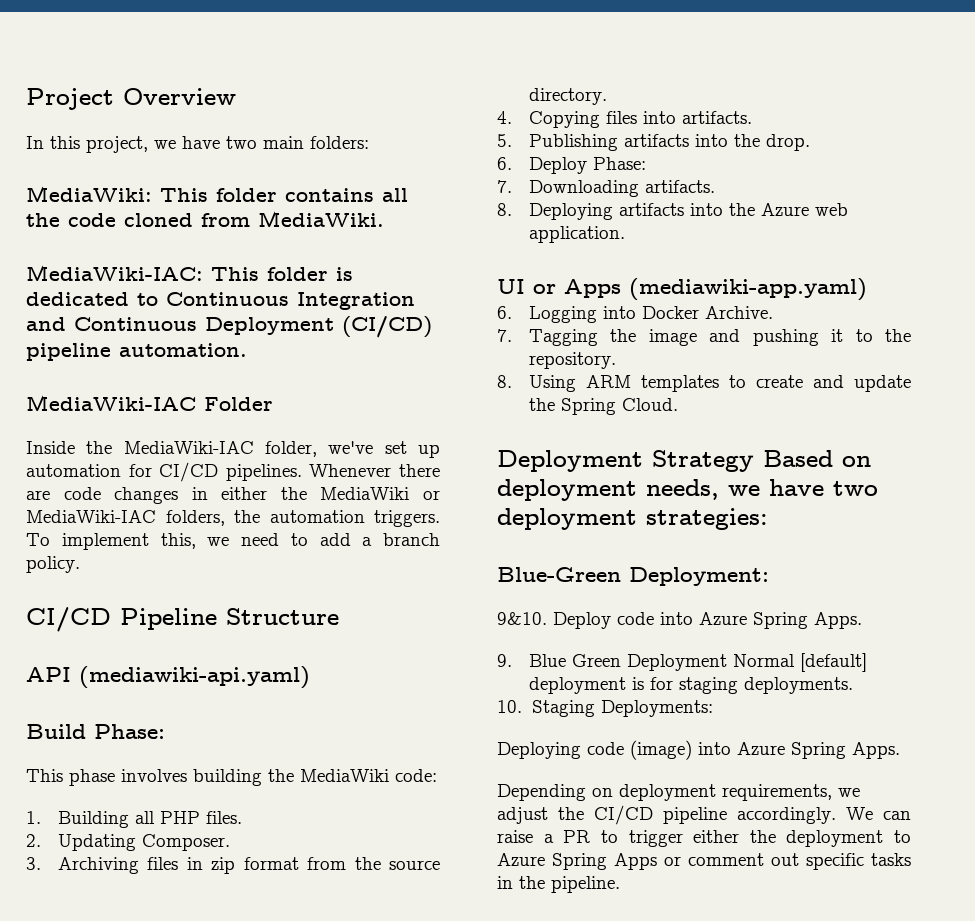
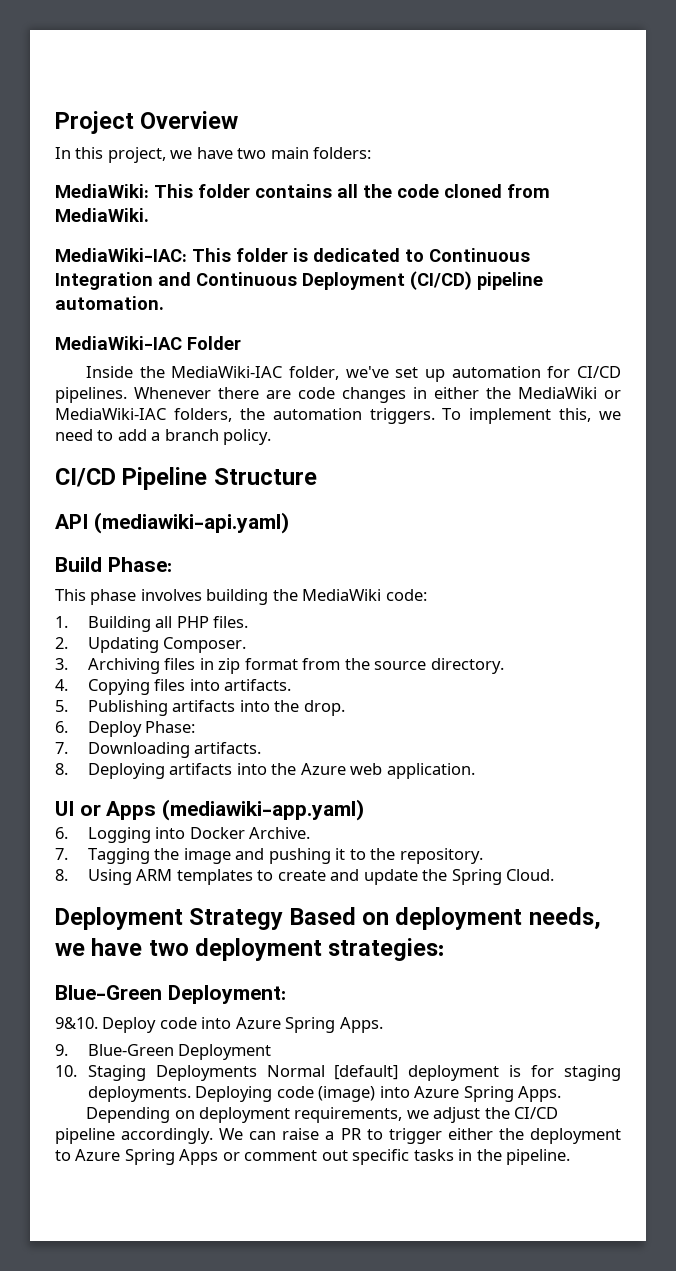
- 9. Blue Green Deployment Normal [default] deployment is for staging deployments.
- 10. Staging Deployments:
- Deploying code (image) into Azure Spring Apps.
+ 9. Blue-Green Deployment
+ 10. Staging Deployments Normal [default] deployment is for staging deployments. Deploying code (image) into Azure Spring Apps.

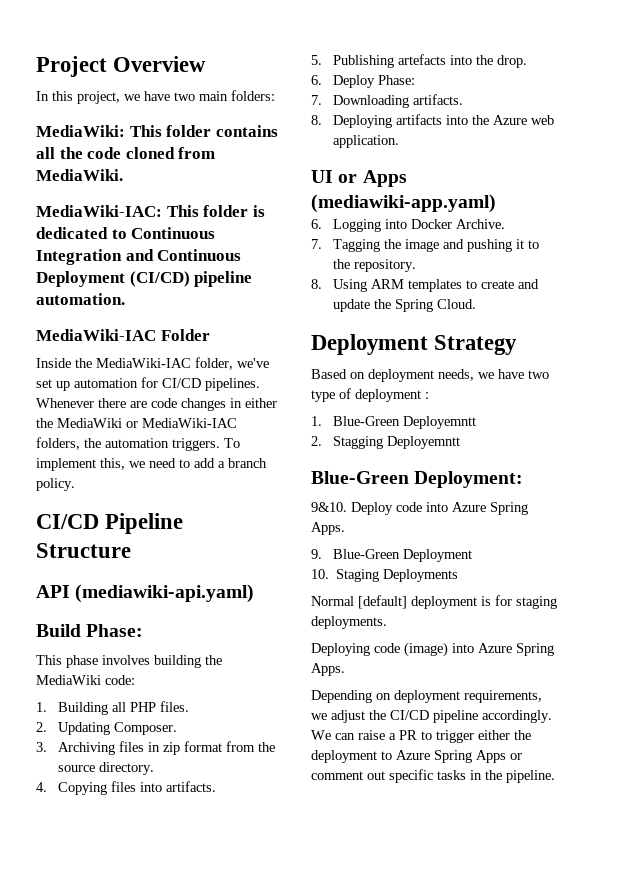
- 5. Publishing artifacts into the drop.
+ 5. Publishing artefacts into the drop.
- Deployment Strategy Based on deployment needs, we have two deployment strategies:
+ Deployment Strategy
+ Based on deployment needs, we have two type of deployment :
+ 1. Blue-Green Deployemntt
+ 2. Stagging Deployemntt
- 10. Staging Deployments Normal [default] deployment is for staging deployments. Deploying code (image) into Azure Spring Apps.
+ 10. Staging Deployments
+ Normal [default] deployment is for staging deployments.
+ Deploying code (image) into Azure Spring Apps.

